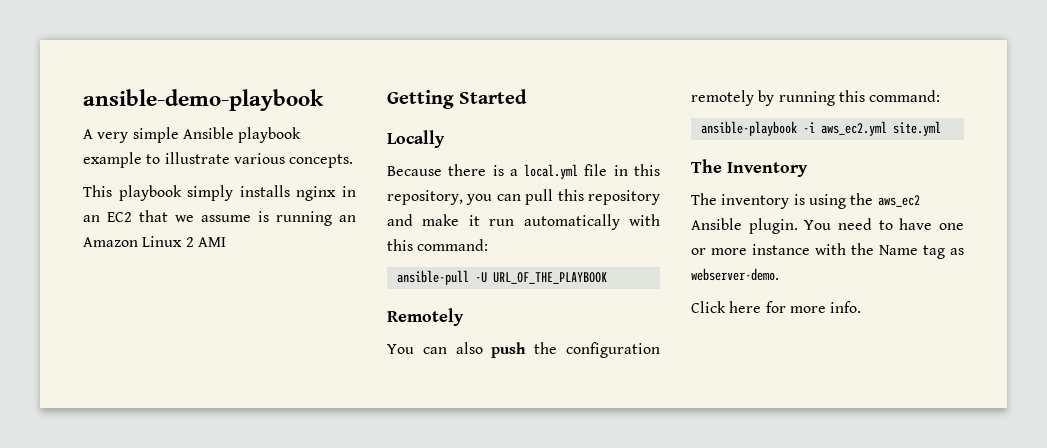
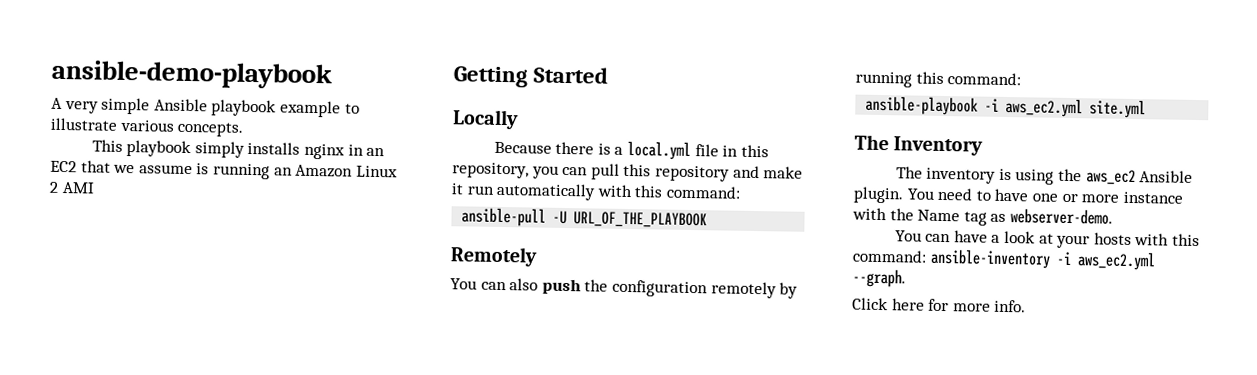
+ You can have a look at your hosts with this command: ansible-inventory -i aws_ec2.yml --graph.

